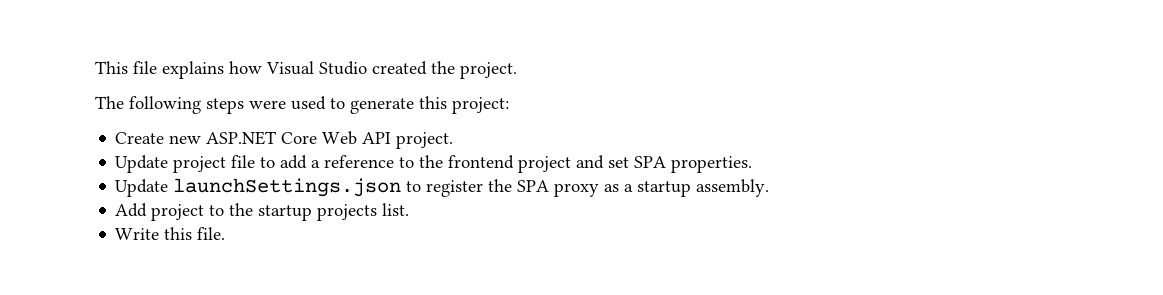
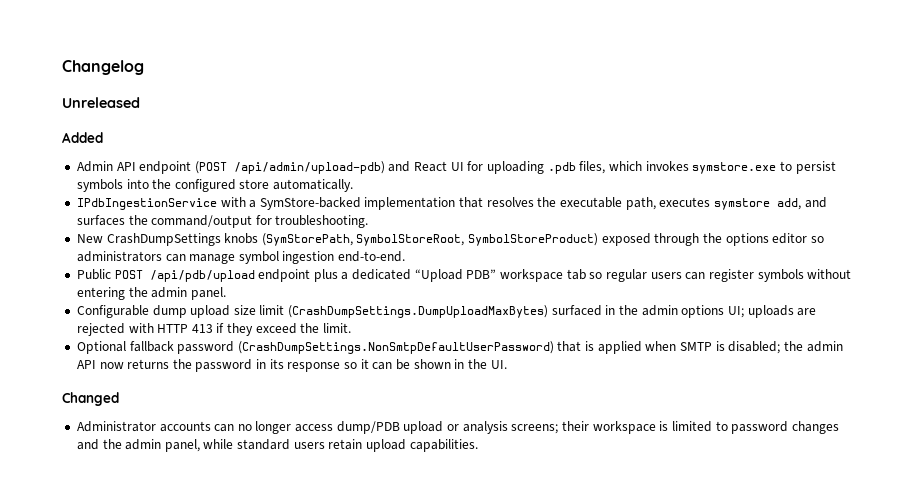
- This file explains how Visual Studio created the project.
- The following steps were used to generate this project:
- Create new ASP.NET Core Web API project.
- Update project file to add a reference to the frontend project and set SPA properties.
- Update launchSettings.json to register the SPA proxy as a startup assembly.
- Add project to the startup projects list.
- Write this file.
+ Changelog
+ Unreleased
+ Added
+ Admin API endpoint (POST /api/admin/upload-pdb) and React UI for uploading .pdb files, which invokes symstore.exe to persist symbols into the configured store automatically.
+ IPdbIngestionService with a SymStore-backed implementation that resolves the executable path, executes symstore add, and surfaces the command/output for troubleshooting.
+ New CrashDumpSettings knobs (SymStorePath, SymbolStoreRoot, SymbolStoreProduct) exposed through the options editor so administrators can manage symbol ingestion end-to-end.
+ Public POST /api/pdb/upload endpoint plus a dedicated “Upload PDB” workspace tab so regular users can register symbols without entering the admin panel.
+ Configurable dump upload size limit (CrashDumpSettings.DumpUploadMaxBytes) surfaced in the admin options UI; uploads are rejected with HTTP 413 if they exceed the limit.
+ Optional fallback password (CrashDumpSettings.NonSmtpDefaultUserPassword) that is applied when SMTP is disabled; the admin API now returns the password in its response so it can be shown in the UI.
+ Changed
+ Administrator accounts can no longer access dump/PDB upload or analysis screens; their workspace is limited to password changes and the admin panel, while standard users retain upload capabilities.

